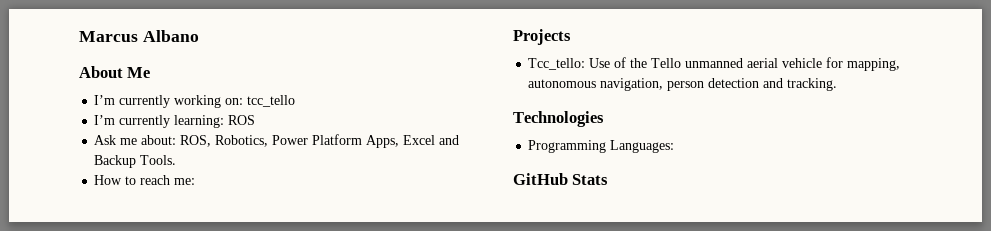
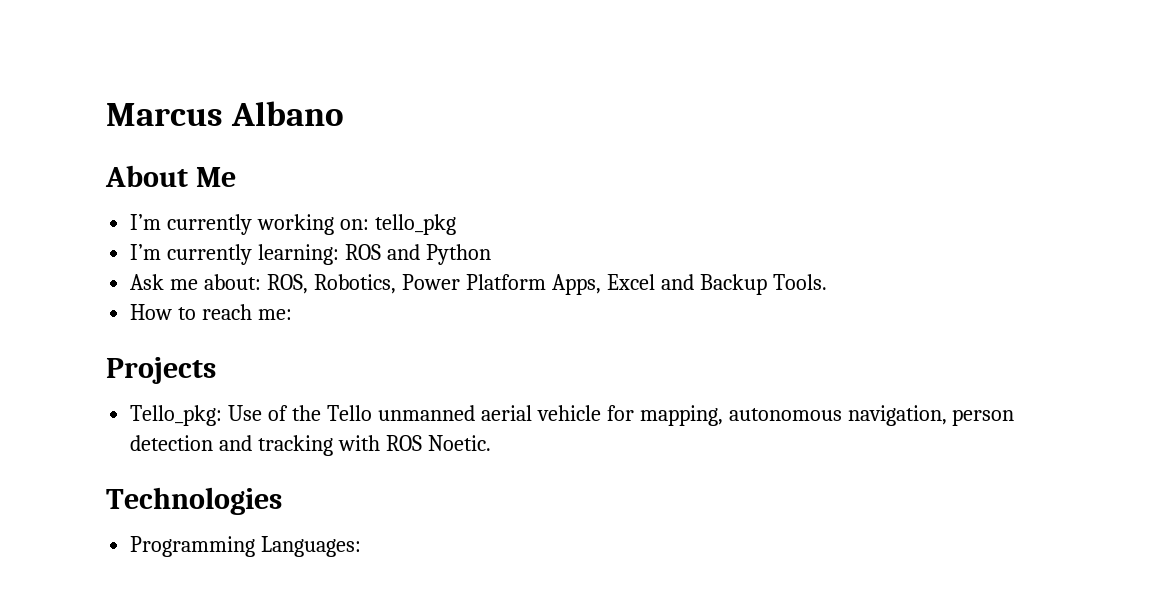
- I’m currently working on: tcc_tello
+ I’m currently working on: tello_pkg
- I’m currently learning: ROS
+ I’m currently learning: ROS and Python
- Tcc_tello: Use of the Tello unmanned aerial vehicle for mapping, autonomous navigation, person detection and tracking.
+ Tello_pkg: Use of the Tello unmanned aerial vehicle for mapping, autonomous navigation, person detection and tracking with ROS Noetic.
- GitHub Stats

